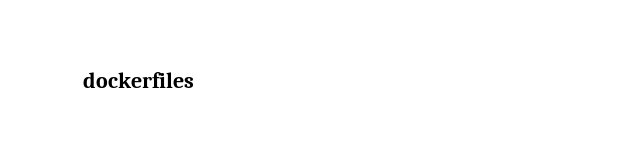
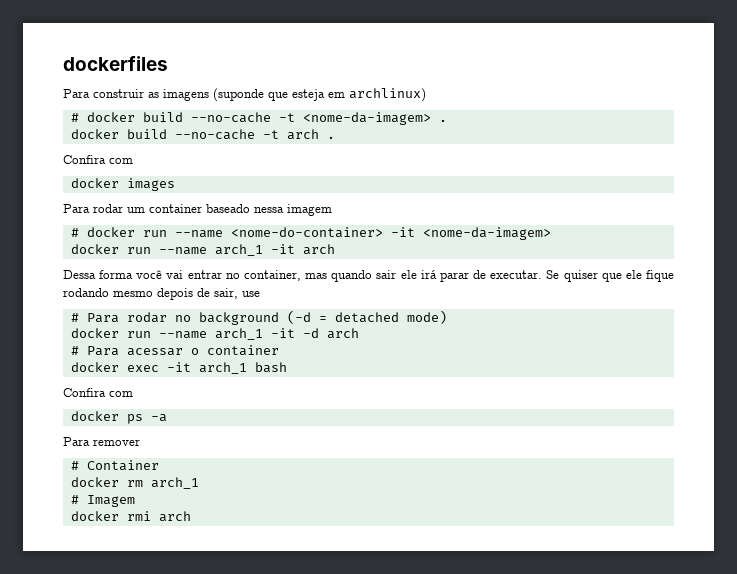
+ Para construir as imagens (suponde que esteja em archlinux)
+ # docker build --no-cache -t <nome-da-imagem> .
+ docker build --no-cache -t arch .
+ Confira com
+ docker images
+ Para rodar um container baseado nessa imagem
+ # docker run --name <nome-do-container> -it <nome-da-imagem>
+ docker run --name arch_1 -it arch
+ Dessa forma você vai entrar no container, mas quando sair ele irá parar de executar. Se quiser que ele fique rodando mesmo depois de sair, use
+ # Para rodar no background (-d = detached mode)
+ docker run --name arch_1 -it -d arch
+ # Para acessar o container
+ docker exec -it arch_1 bash
+ Confira com
+ docker ps -a
+ Para remover
+ # Container
+ docker rm arch_1
+ # Imagem
+ docker rmi arch

